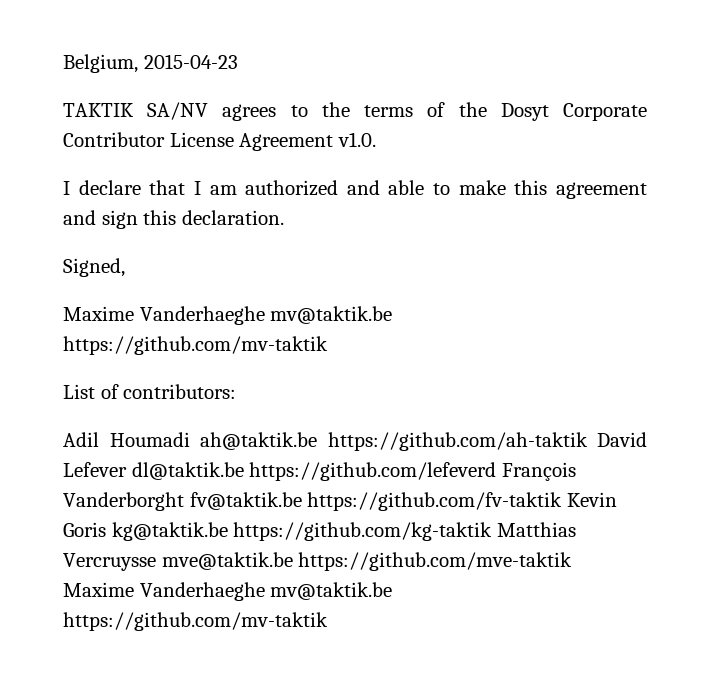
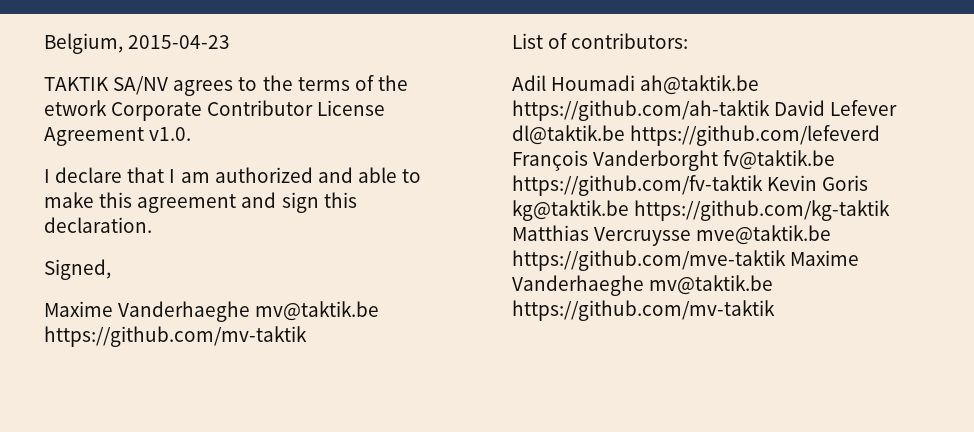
- TAKTIK SA/NV agrees to the terms of the Dosyt Corporate Contributor License Agreement v1.0.
+ TAKTIK SA/NV agrees to the terms of the etwork Corporate Contributor License Agreement v1.0.

